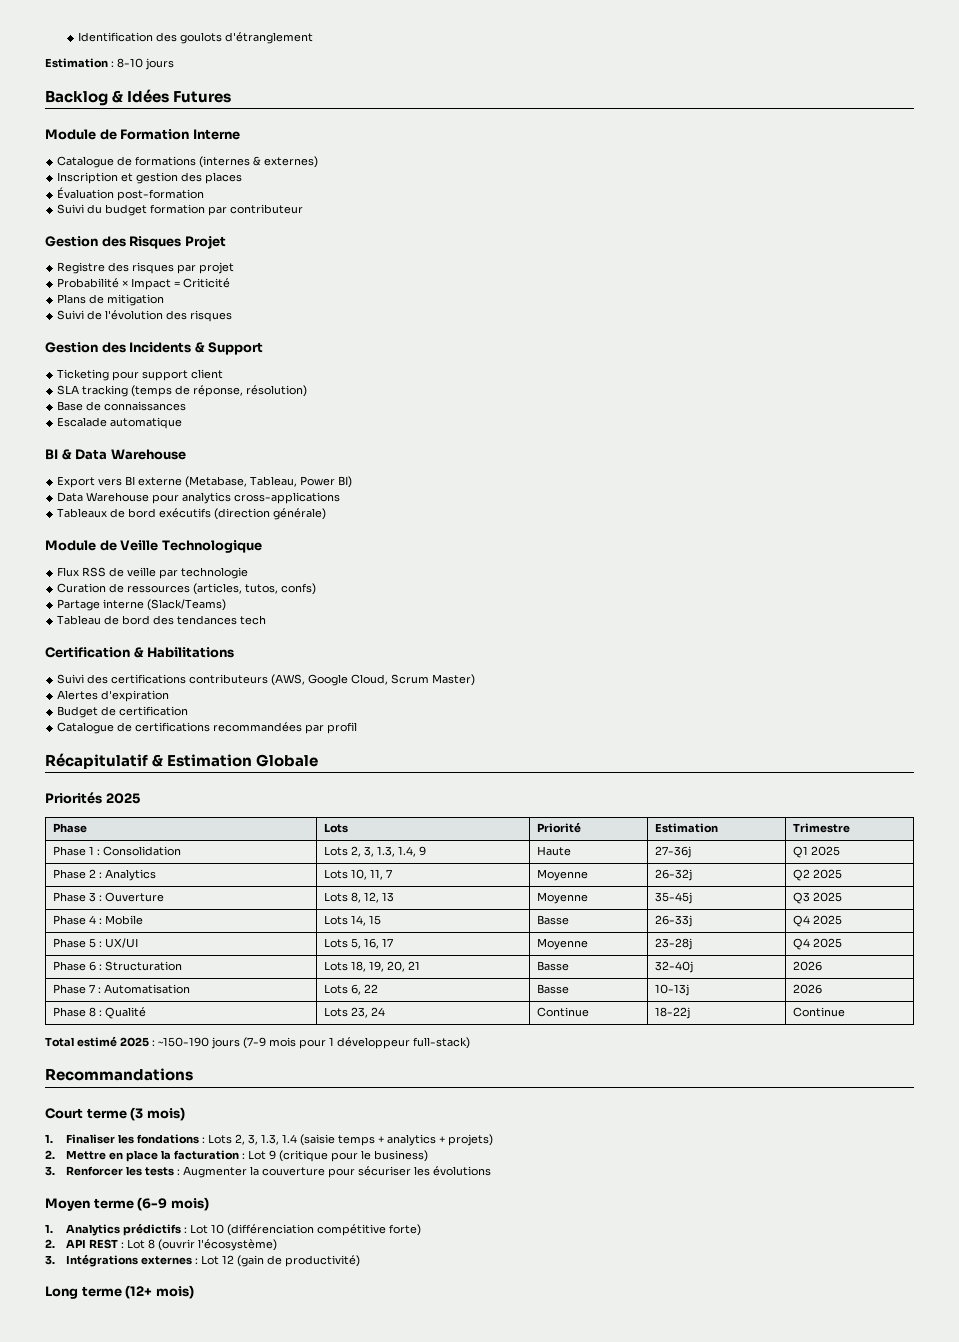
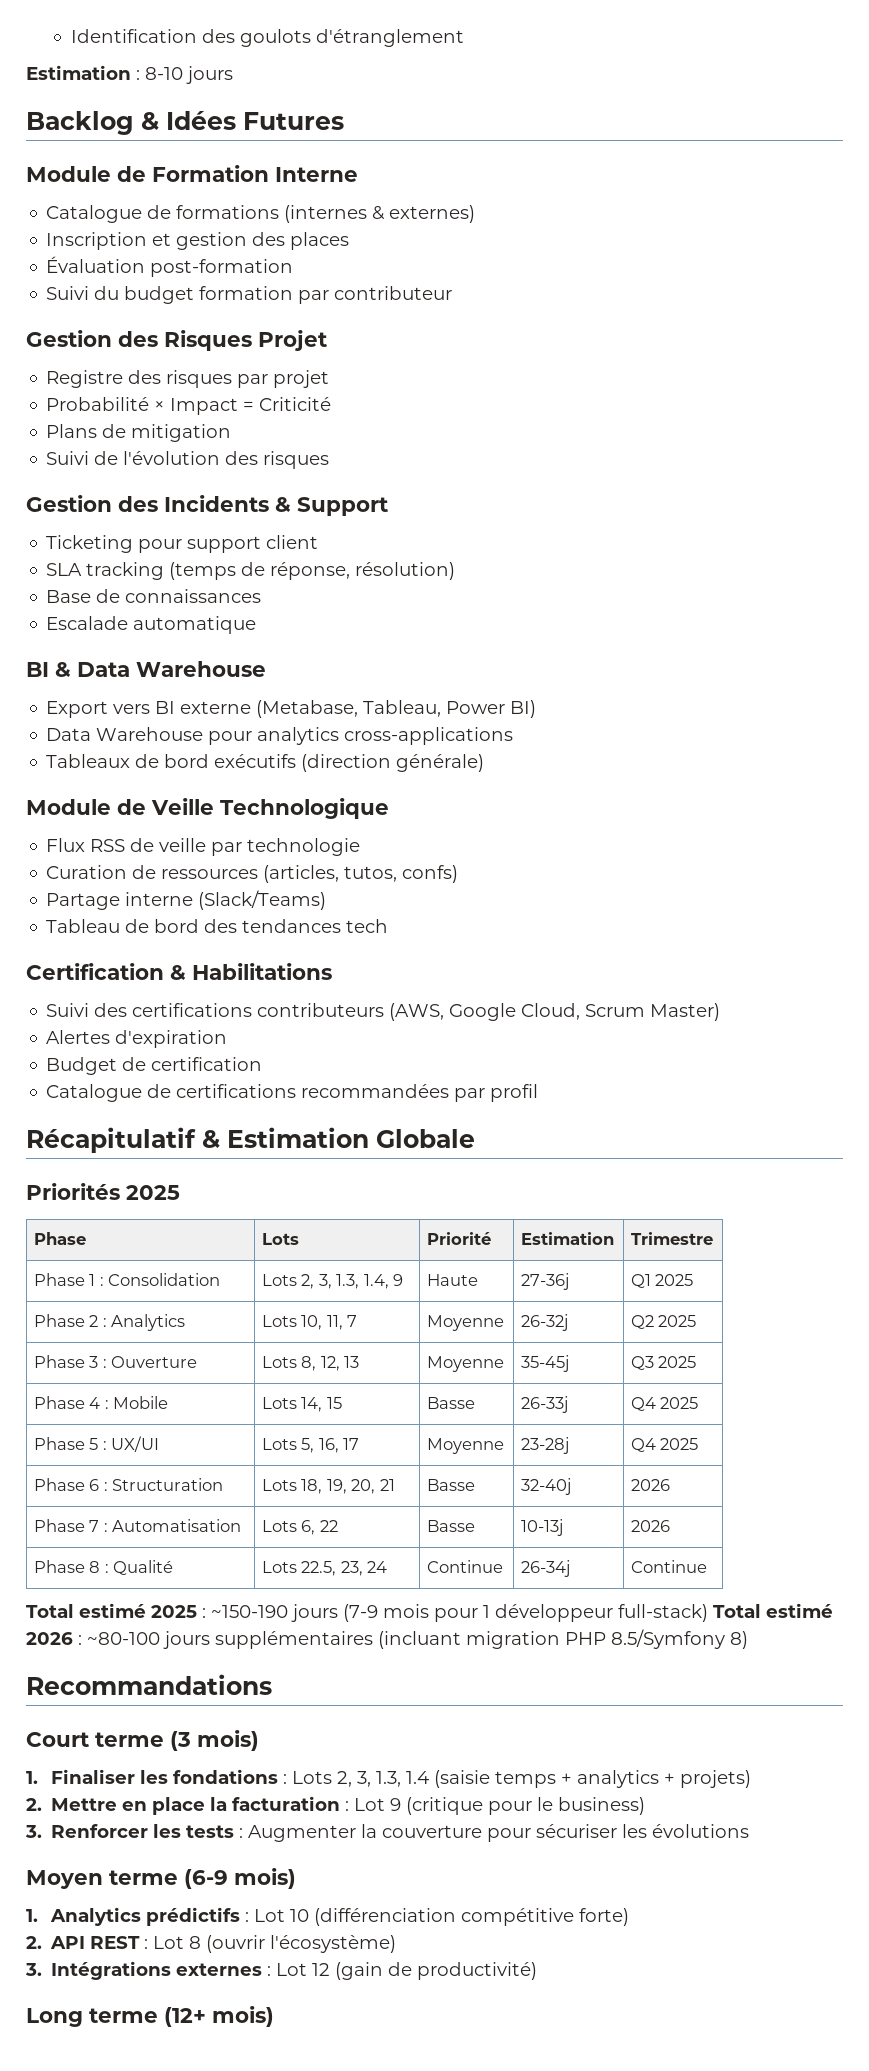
- Phase 8 : Qualité | Lots 23, 24 | Continue | 18-22j | Continue
+ Phase 8 : Qualité | Lots 22.5, 23, 24 | Continue | 26-34j | Continue
- Total estimé 2025 : ~150-190 jours (7-9 mois pour 1 développeur full-stack)
+ Total estimé 2025 : ~150-190 jours (7-9 mois pour 1 développeur full-stack) Total estimé 2026 : ~80-100 jours supplémentaires (incluant migration PHP 8.5/Symfony 8)

